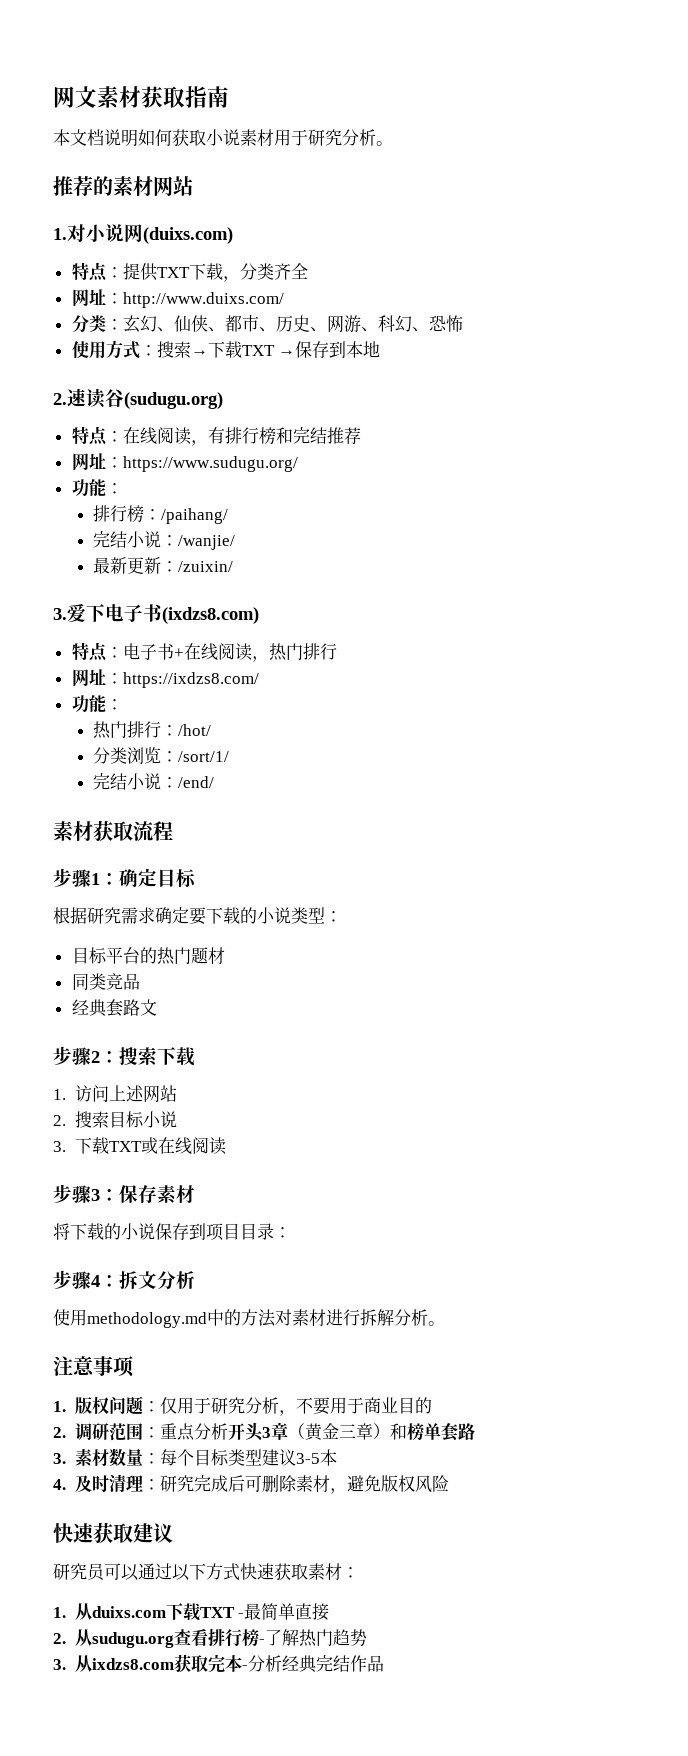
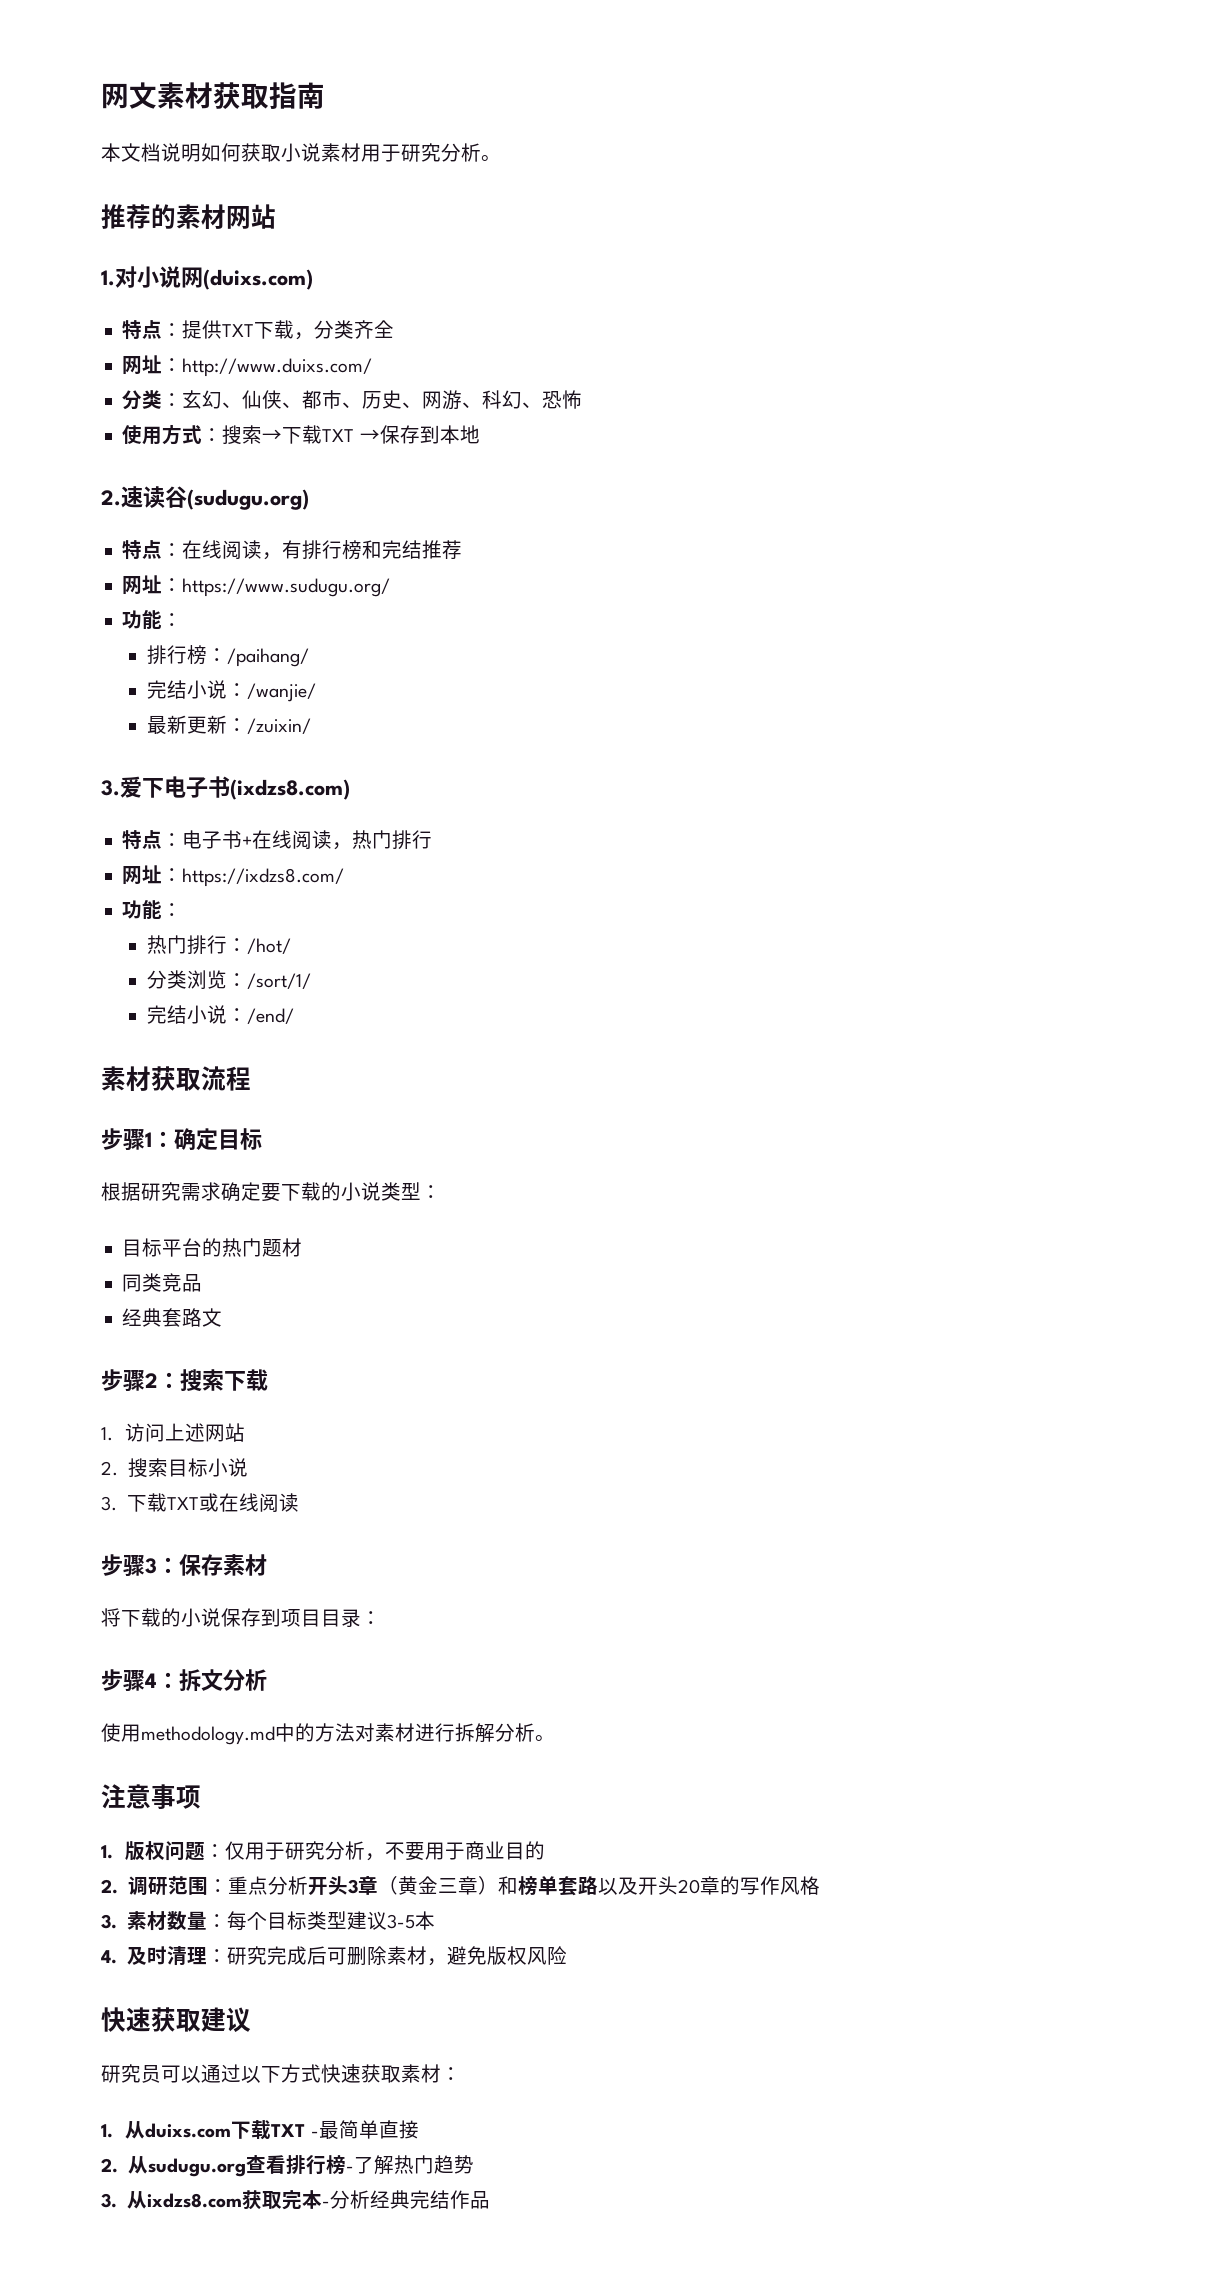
- 2.调研范围：重点分析开头3章（黄金三章）和榜单套路
+ 2.调研范围：重点分析开头3章（黄金三章）和榜单套路以及开头20章的写作风格

